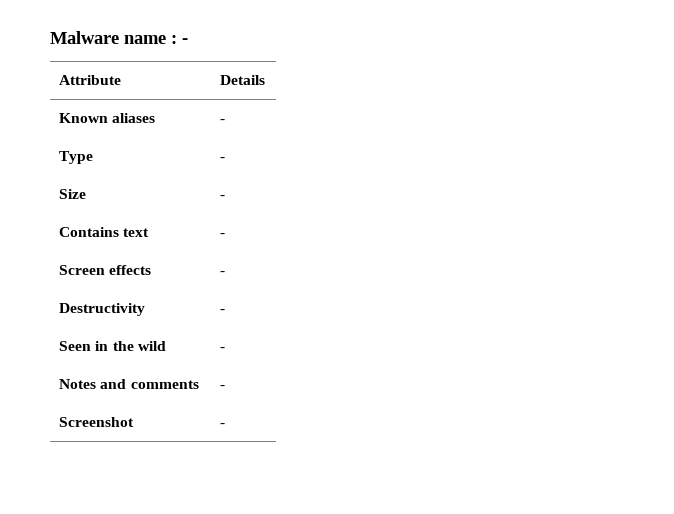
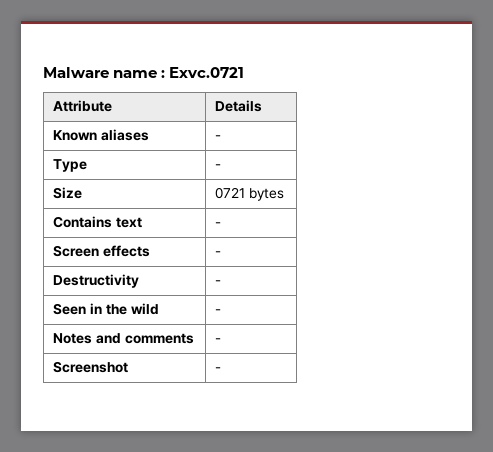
- Malware name : -
+ Malware name : Exvc.0721
- Size | -
+ Size | 0721 bytes

